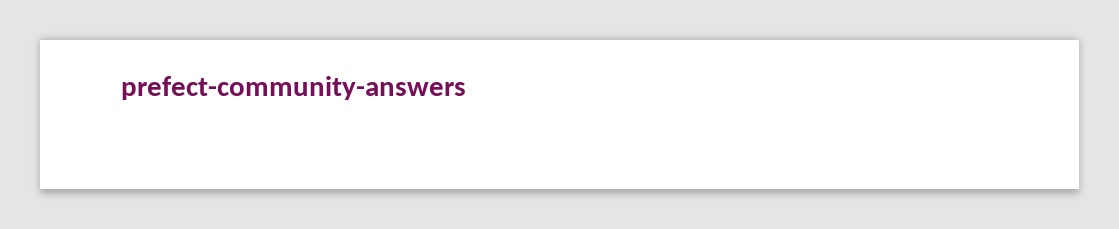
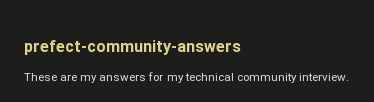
+ These are my answers for my technical community interview.

